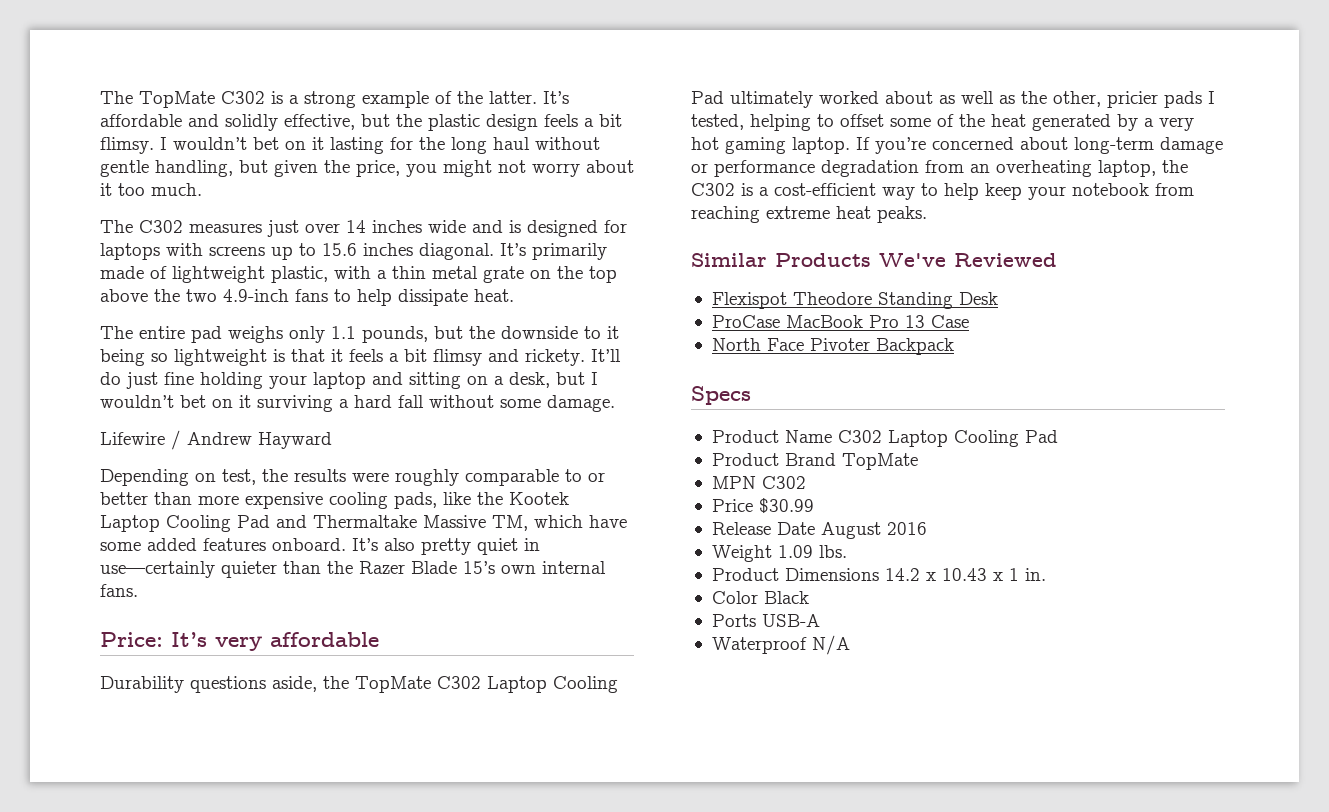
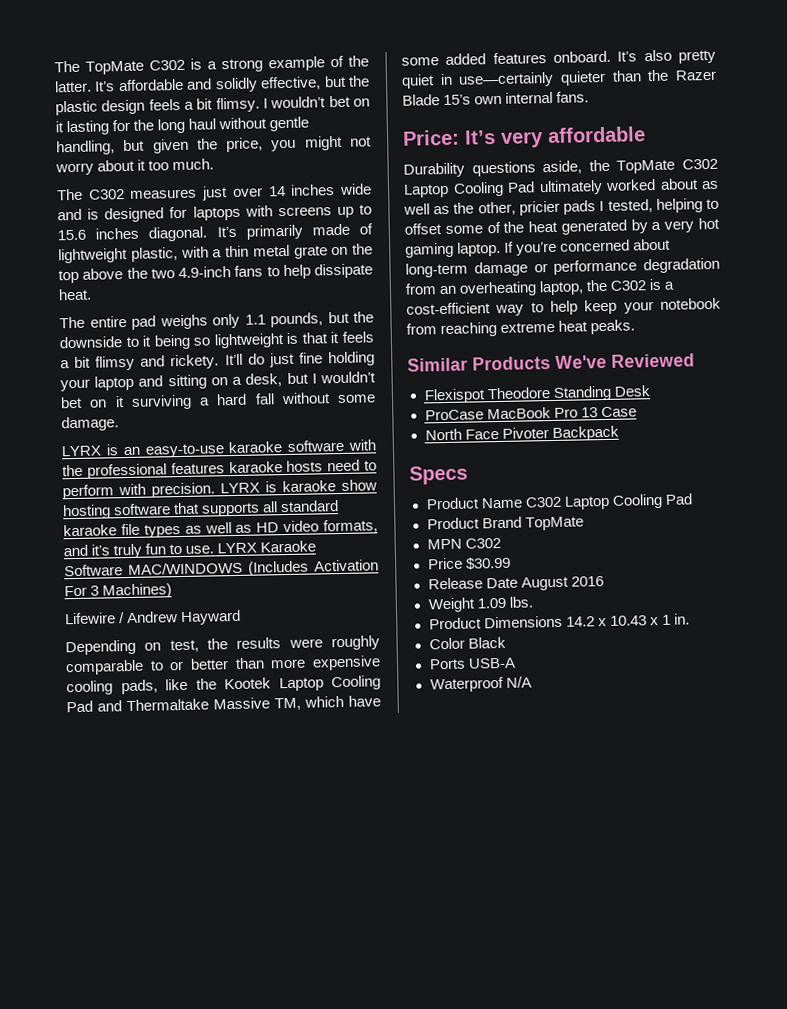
+ LYRX is an easy-to-use karaoke software with the professional features karaoke hosts need to perform with precision. LYRX is karaoke show hosting software that supports all standard karaoke file types as well as HD video formats, and it’s truly fun to use. LYRX Karaoke Software MAC/WINDOWS (Includes Activation For 3 Machines)

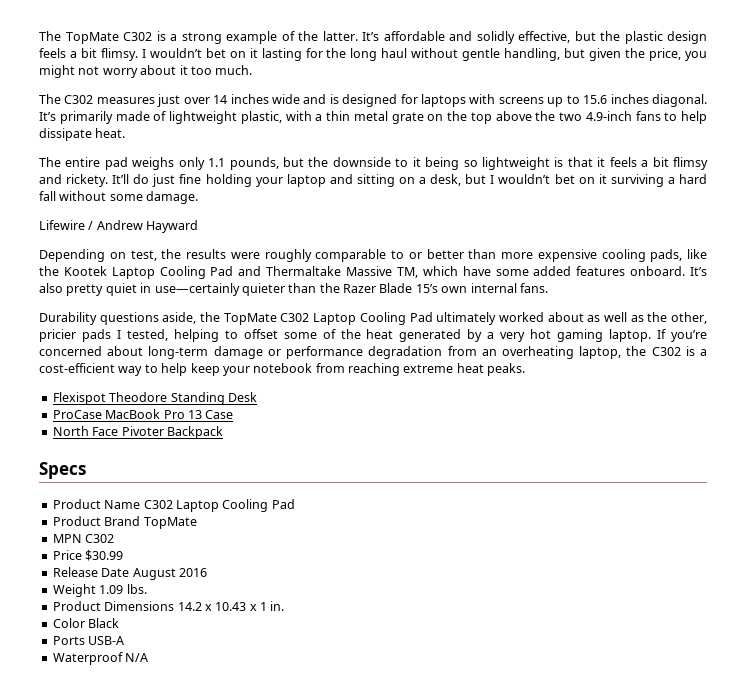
- LYRX is an easy-to-use karaoke software with the professional features karaoke hosts need to perform with precision. LYRX is karaoke show hosting software that supports all standard karaoke file types as well as HD video formats, and it’s truly fun to use. LYRX Karaoke Software MAC/WINDOWS (Includes Activation For 3 Machines)
- Price: It’s very affordable
- Similar Products We've Reviewed

